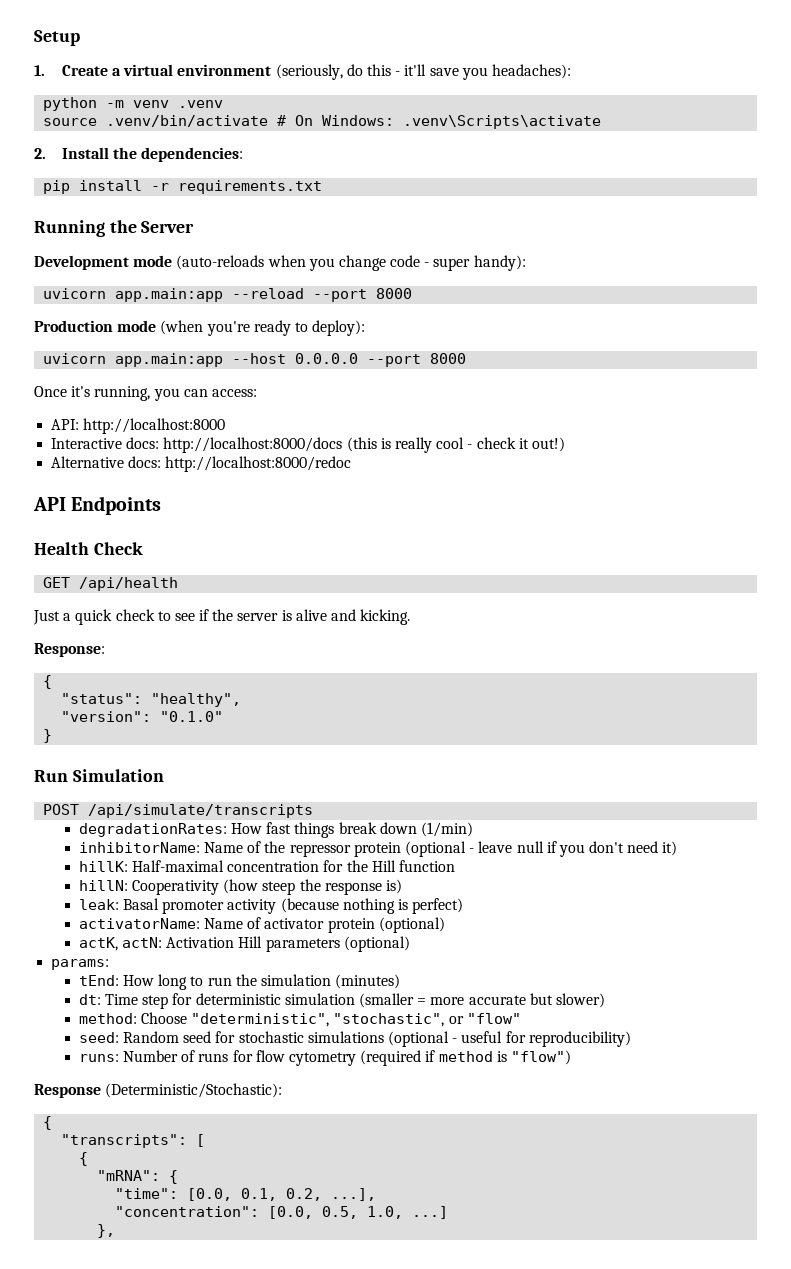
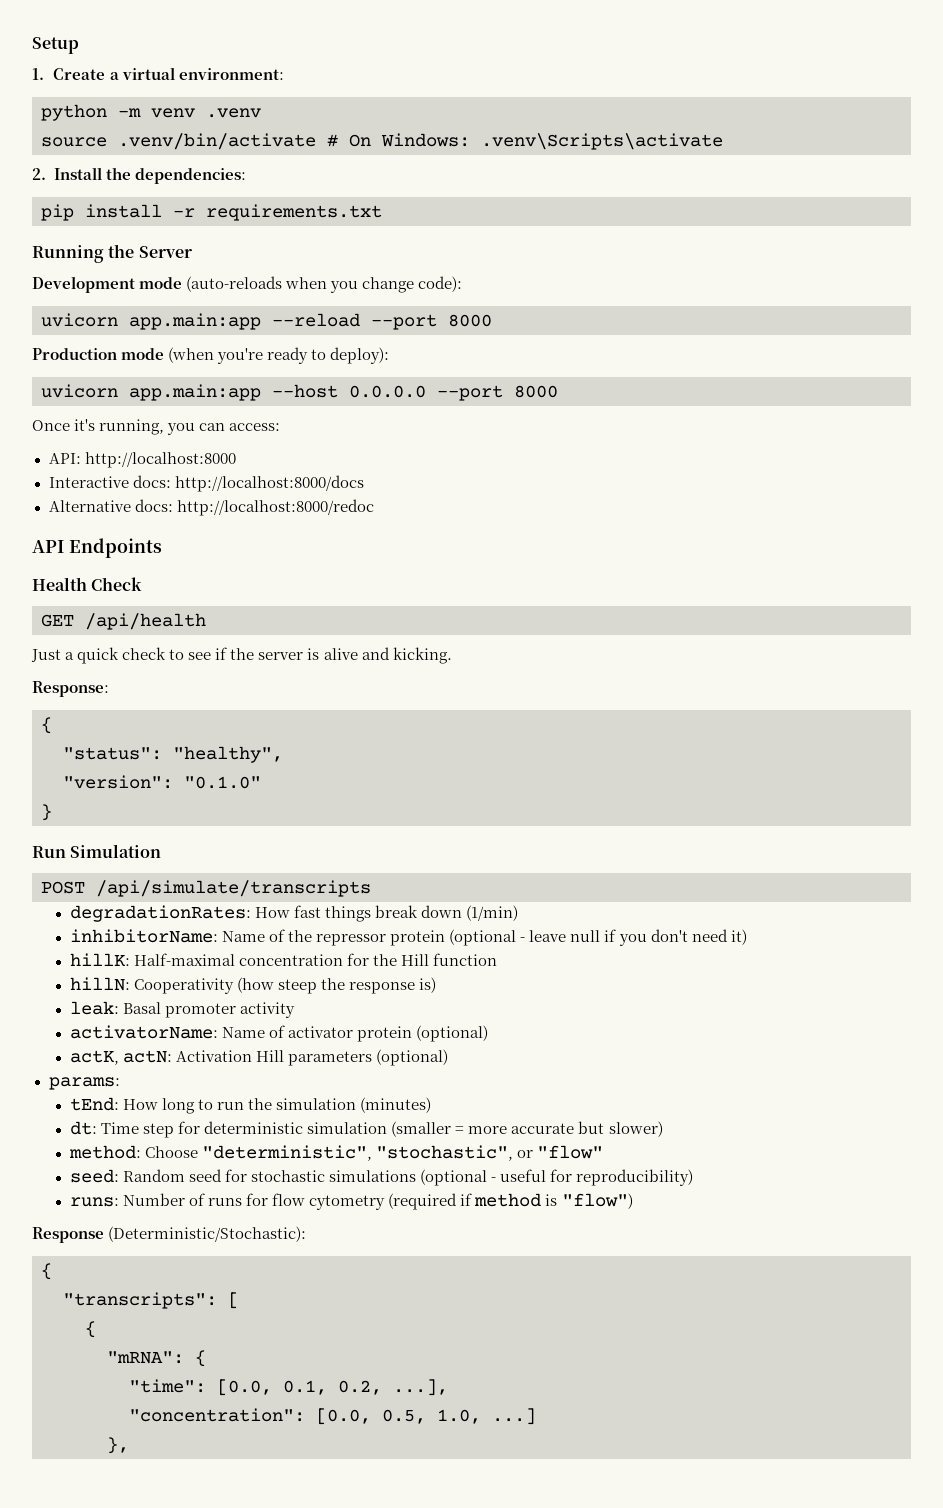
- 1. Create a virtual environment (seriously, do this - it'll save you headaches):
+ 1. Create a virtual environment:
- Development mode (auto-reloads when you change code - super handy):
+ Development mode (auto-reloads when you change code):
- Interactive docs: http://localhost:8000/docs (this is really cool - check it out!)
+ Interactive docs: http://localhost:8000/docs
- leak: Basal promoter activity (because nothing is perfect)
+ leak: Basal promoter activity

